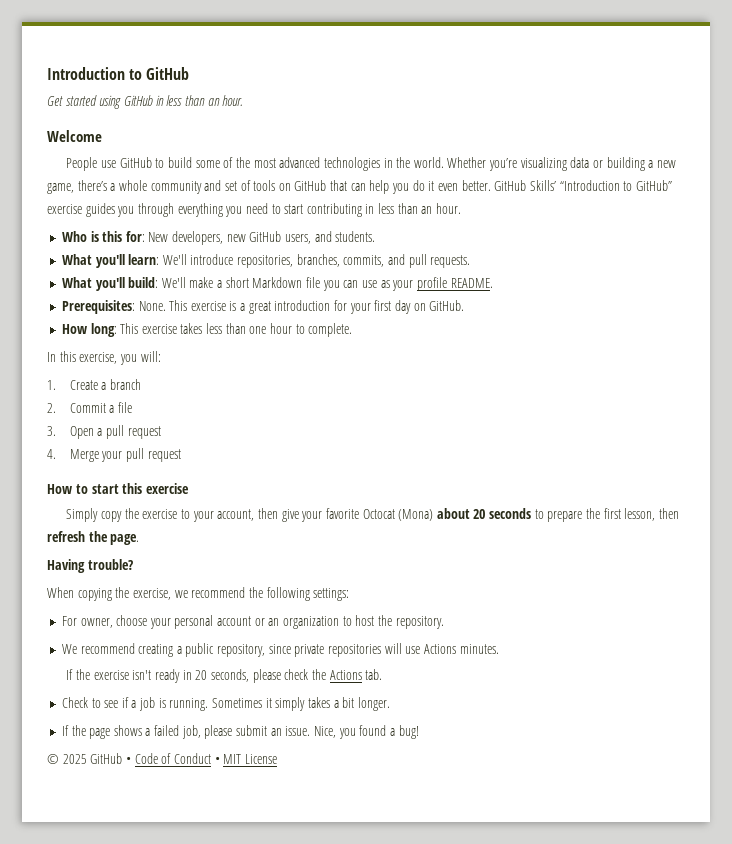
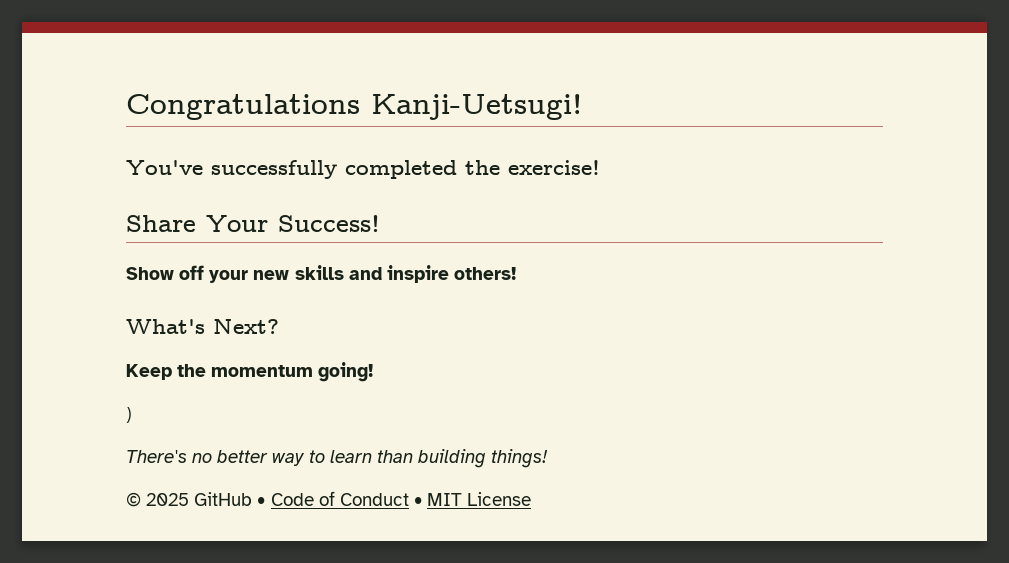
- Introduction to GitHub
- Get started using GitHub in less than an hour.
- Welcome
- People use GitHub to build some of the most advanced technologies in the world. Whether you’re visualizing data or building a new game, there’s a whole community and set of tools on GitHub that can help you do it even better. GitHub Skills’ “Introduction to GitHub” exercise guides you through everything you need to start contributing in less than an hour.
- Who is this for: New developers, new GitHub users, and students.
- What you'll learn: We'll introduce repositories, branches, commits, and pull requests.
- What you'll build: We'll make a short Markdown file you can use as your profile README.
- Prerequisites: None. This exercise is a great introduction for your first day on GitHub.
- How long: This exercise takes less than one hour to complete.
- In this exercise, you will:
- 1. Create a branch
- 2. Commit a file
- 3. Open a pull request
- 4. Merge your pull request
- How to start this exercise
- Simply copy the exercise to your account, then give your favorite Octocat (Mona) about 20 seconds to prepare the first lesson, then refresh the page.
- Having trouble?
- When copying the exercise, we recommend the following settings:
- For owner, choose your personal account or an organization to host the repository.
- We recommend creating a public repository, since private repositories will use Actions minutes.
- If the exercise isn't ready in 20 seconds, please check the Actions tab.
- Check to see if a job is running. Sometimes it simply takes a bit longer.
- If the page shows a failed job, please submit an issue. Nice, you found a bug!
+ Congratulations Kanji-Uetsugi!
+ You've successfully completed the exercise!
+ Share Your Success!
+ Show off your new skills and inspire others!
+ What's Next?
+ Keep the momentum going!
+ )
+ There's no better way to learn than building things!

